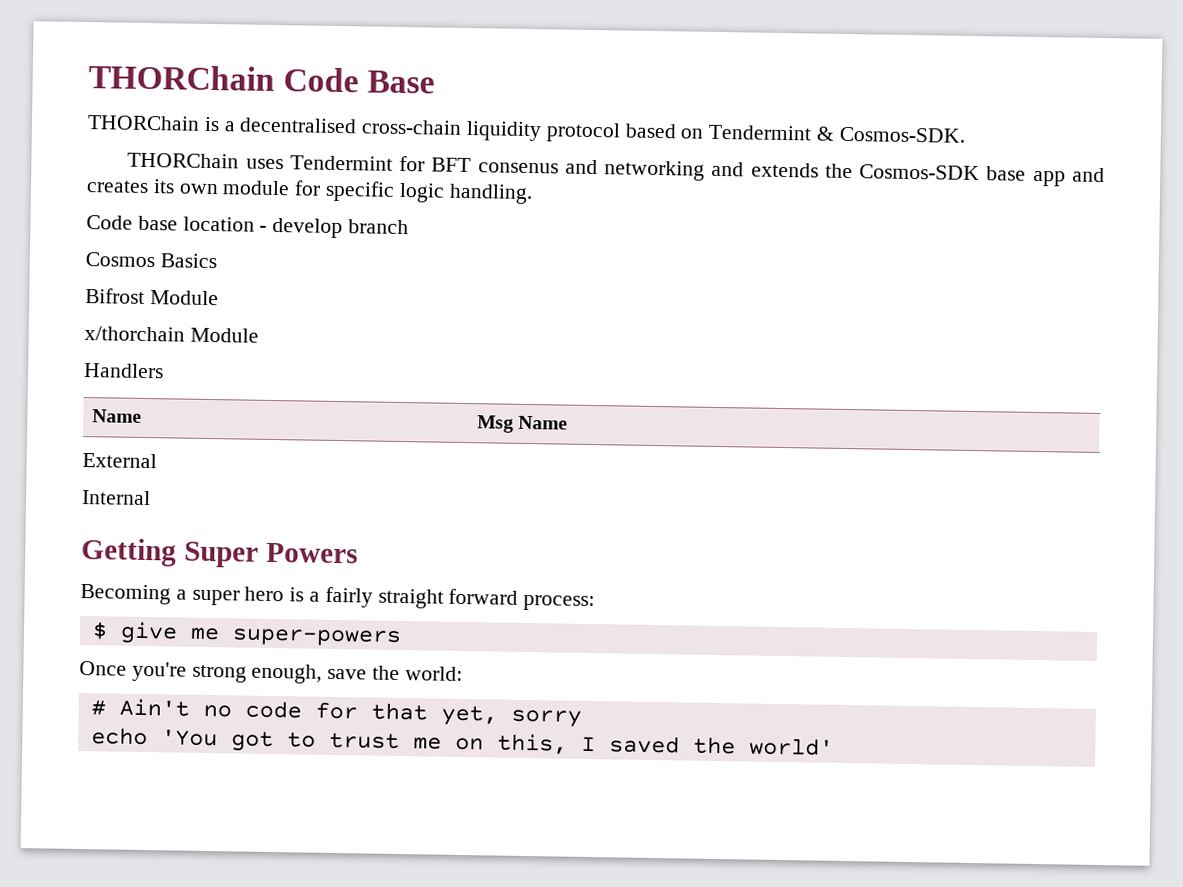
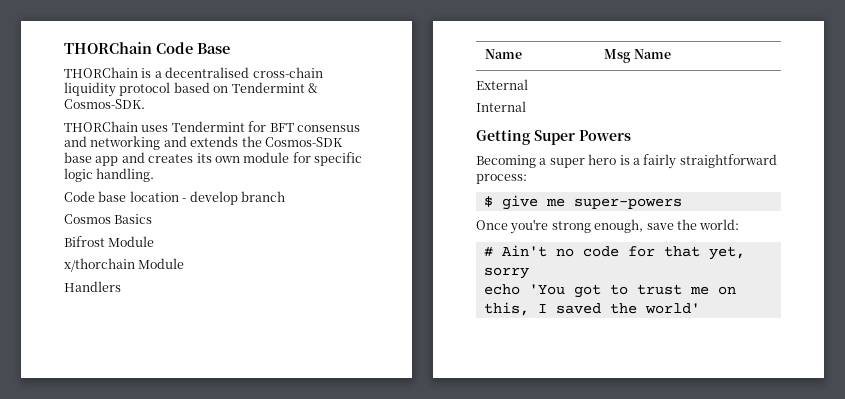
- THORChain uses Tendermint for BFT consenus and networking and extends the Cosmos-SDK base app and creates its own module for specific logic handling.
+ THORChain uses Tendermint for BFT consensus and networking and extends the Cosmos-SDK base app and creates its own module for specific logic handling.
- Becoming a super hero is a fairly straight forward process:
+ Becoming a super hero is a fairly straightforward process:

